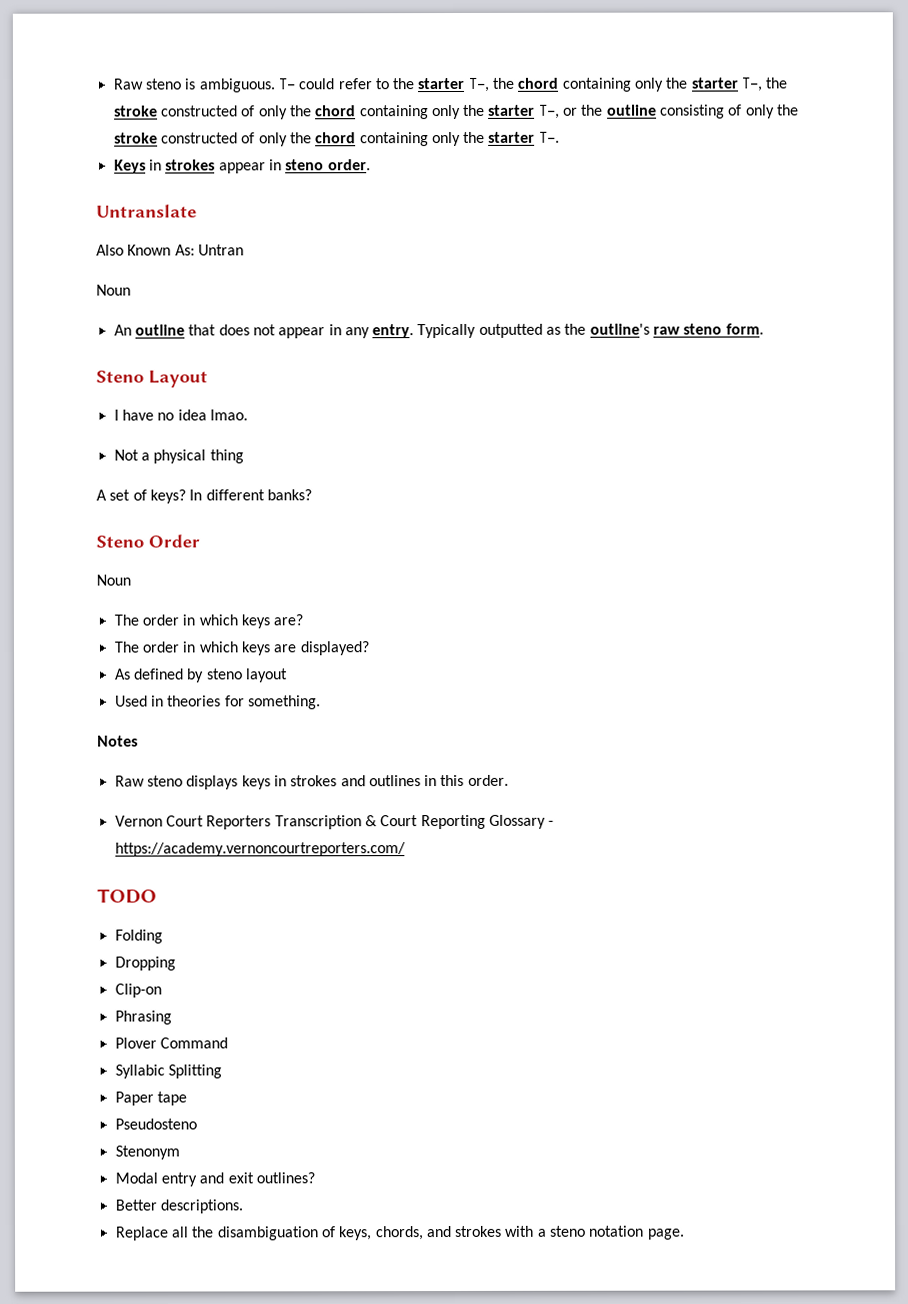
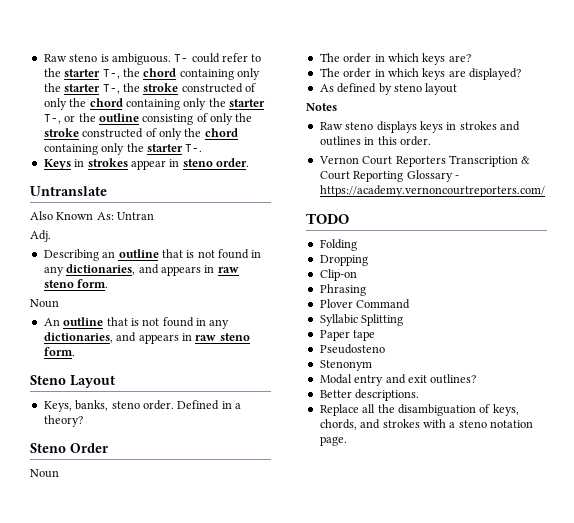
  Also Known As: Untran
+ Adj.
+ Describing an outline that is not found in any dictionaries, and appears in raw steno form.
  Noun
- An outline that does not appear in any entry. Typically outputted as the outline's raw steno form.
+ An outline that is not found in any dictionaries, and appears in raw steno form.
- I have no idea lmao.
- Not a physical thing
- A set of keys? In different banks?
+ Keys, banks, steno order. Defined in a theory?
- Used in theories for something.

